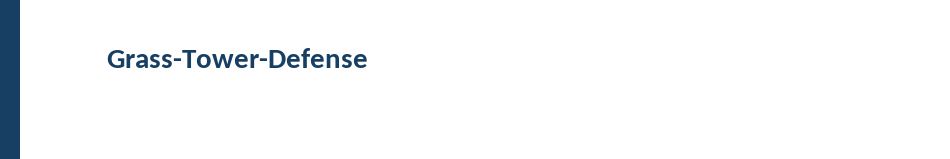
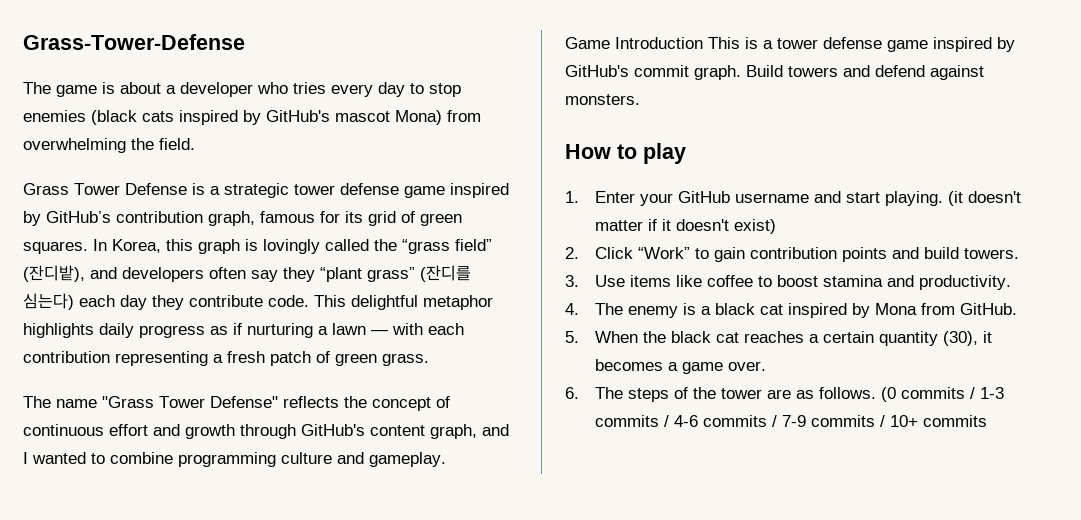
+ The game is about a developer who tries every day to stop enemies (black cats inspired by GitHub's mascot Mona) from overwhelming the field.
+ Grass Tower Defense is a strategic tower defense game inspired by GitHub’s contribution graph, famous for its grid of green squares. In Korea, this graph is lovingly called the “grass field” (잔디밭), and developers often say they “plant grass” (잔디를 심는다) each day they contribute code. This delightful metaphor highlights daily progress as if nurturing a lawn — with each contribution representing a fresh patch of green grass.
+ The name "Grass Tower Defense" reflects the concept of continuous effort and growth through GitHub's content graph, and I wanted to combine programming culture and gameplay.
+ Game Introduction This is a tower defense game inspired by GitHub's commit graph. Build towers and defend against monsters.
+ How to play
+ 1. Enter your GitHub username and start playing. (it doesn't matter if it doesn't exist)
+ 2. Click “Work” to gain contribution points and build towers.
+ 3. Use items like coffee to boost stamina and productivity.
+ 4. The enemy is a black cat inspired by Mona from GitHub.
+ 5. When the black cat reaches a certain quantity (30), it becomes a game over.
+ 6. The steps of the tower are as follows. (0 commits / 1-3 commits / 4-6 commits / 7-9 commits / 10+ commits

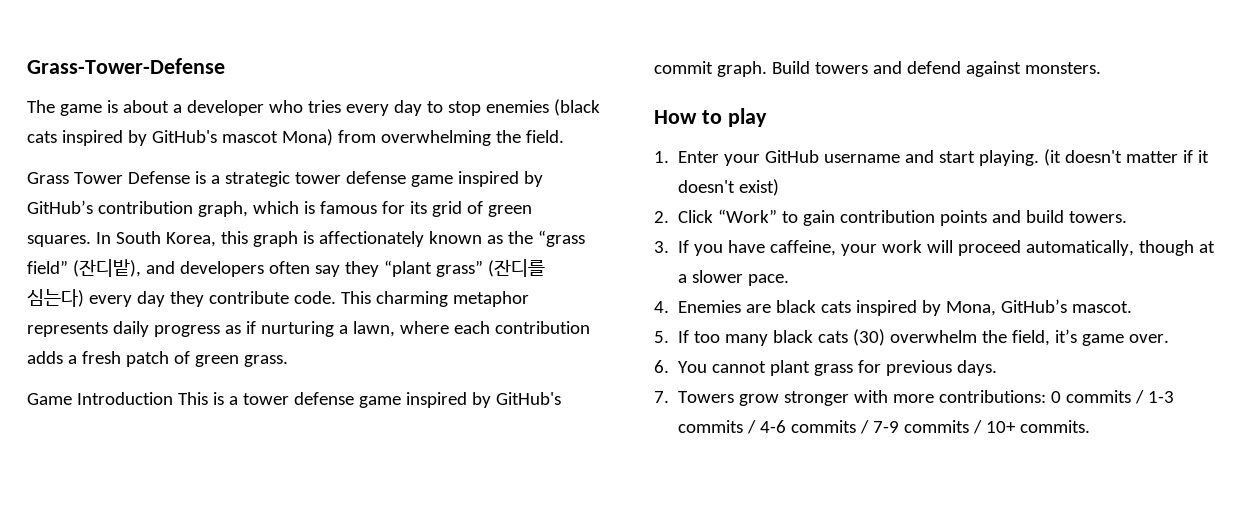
- Grass Tower Defense is a strategic tower defense game inspired by GitHub’s contribution graph, famous for its grid of green squares.
+ Grass Tower Defense is a strategic tower defense game inspired by GitHub’s contribution graph, which is famous for its grid of green squares.
- In Korea, this graph is lovingly called the “grass field” (잔디밭), and developers often say they “plant grass” (잔디를 심는다) each day they contribute code.
+ In South Korea, this graph is affectionately known as the “grass field” (잔디밭), and developers often say they “plant grass” (잔디를 심는다) every day they contribute code.
- This delightful metaphor highlights daily progress as if nurturing a lawn — with each contribution representing a fresh patch of green grass.
+ This charming metaphor represents daily progress as if nurturing a lawn, where each contribution adds a fresh patch of green grass.
- The name "Grass Tower Defense" reflects the concept of continuous effort and growth through GitHub's content graph, and I wanted to combine programming culture and gameplay.
- 3. Use items like coffee to boost stamina and productivity.
- 4. The enemy is a black cat inspired by Mona from GitHub.
- 5. When the black cat reaches a certain quantity (30), it becomes a game over.
- 6. The steps of the tower are as follows. (0 commits / 1-3 commits / 4-6 commits / 7-9 commits / 10+ commits
+ 3. If you have caffeine, your work will proceed automatically, though at a slower pace.
+ 4. Enemies are black cats inspired by Mona, GitHub’s mascot.
+ 5. If too many black cats (30) overwhelm the field, it’s game over.
+ 6. You cannot plant grass for previous days.
+ 7. Towers grow stronger with more contributions: 0 commits / 1-3 commits / 4-6 commits / 7-9 commits / 10+ commits.

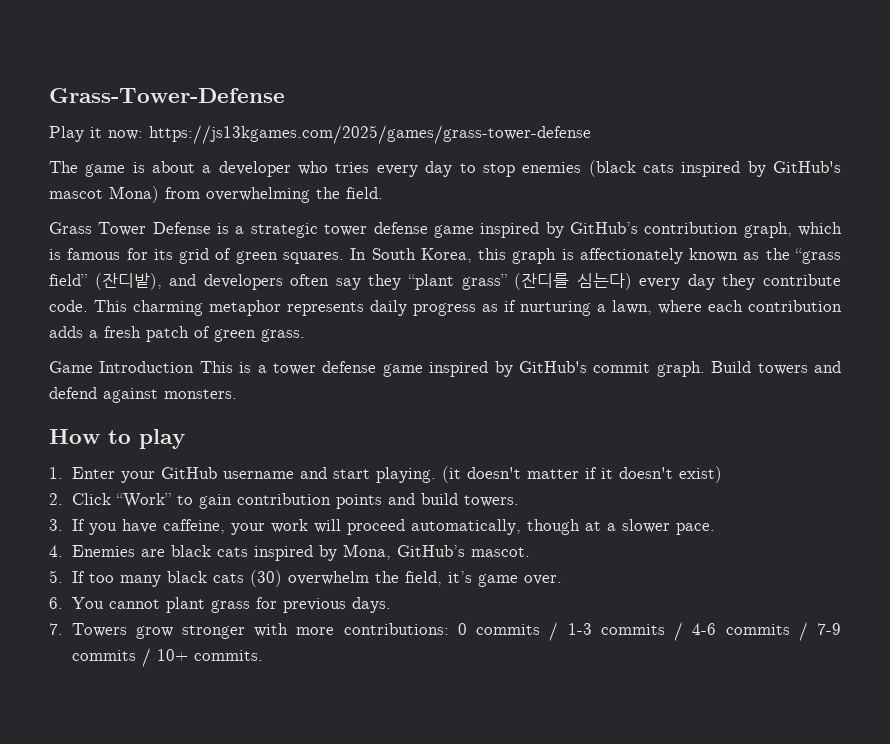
+ Play it now: https://js13kgames.com/2025/games/grass-tower-defense

